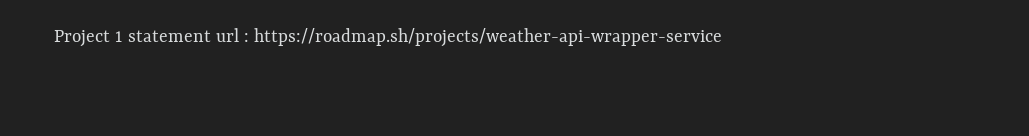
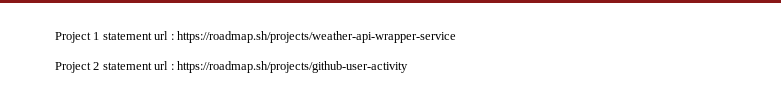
+ Project 2 statement url : https://roadmap.sh/projects/github-user-activity

